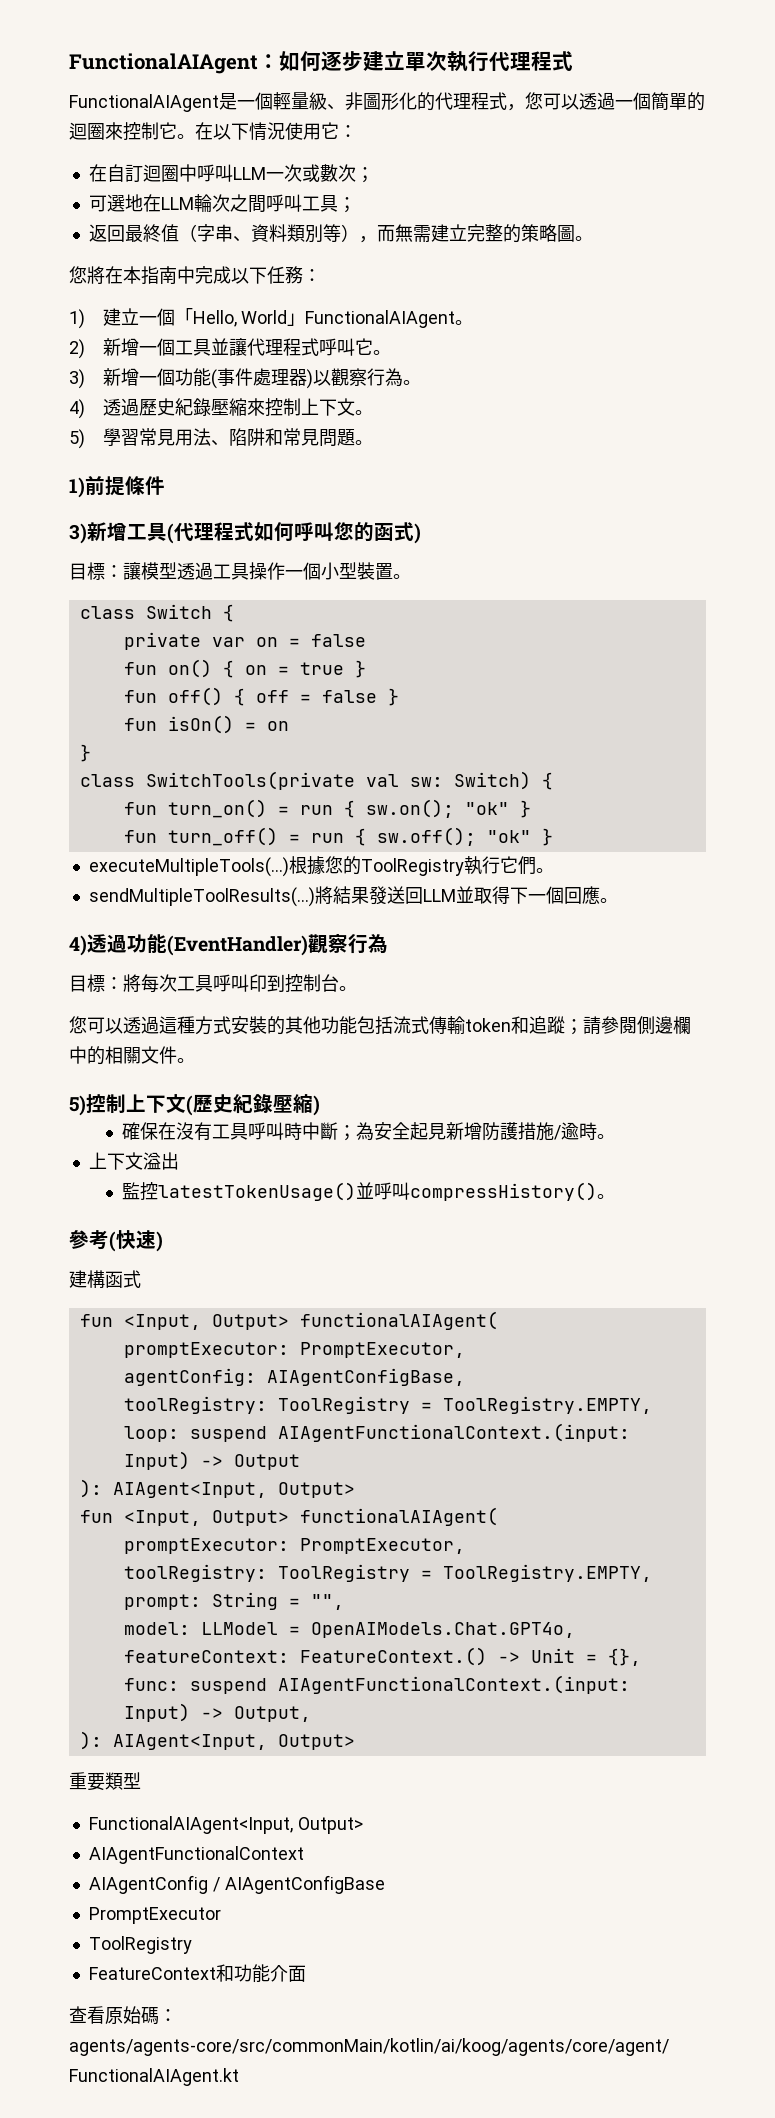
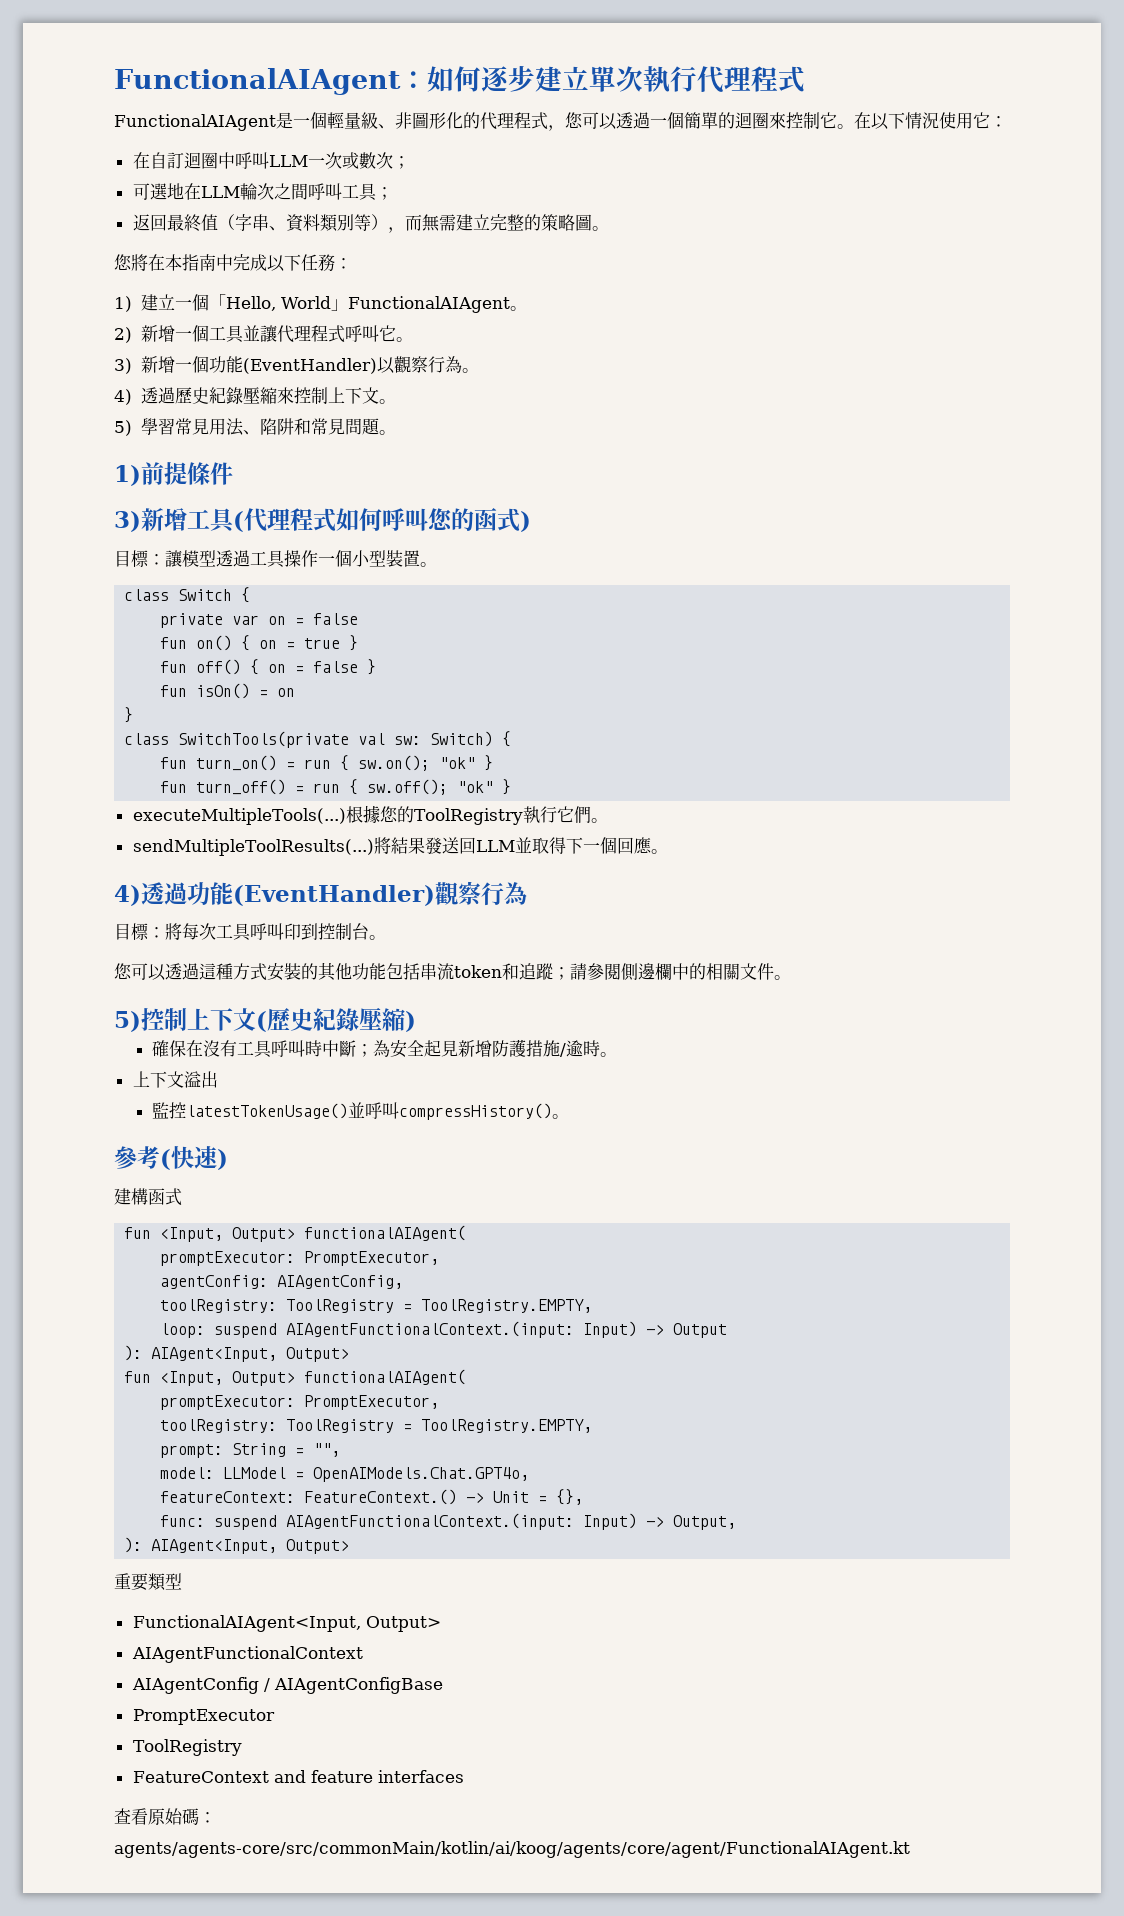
- 3)新增一個功能(事件處理器)以觀察行為。
+ 3)新增一個功能(EventHandler)以觀察行為。
- fun off() { off = false }
+ fun off() { on = false }
- 您可以透過這種方式安裝的其他功能包括流式傳輸token和追蹤；請參閱側邊欄中的相關文件。
+ 您可以透過這種方式安裝的其他功能包括串流token和追蹤；請參閱側邊欄中的相關文件。
- agentConfig: AIAgentConfigBase,
+ agentConfig: AIAgentConfig,
- FeatureContext和功能介面
+ FeatureContext and feature interfaces

